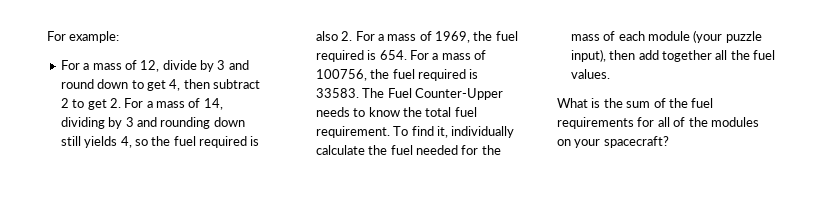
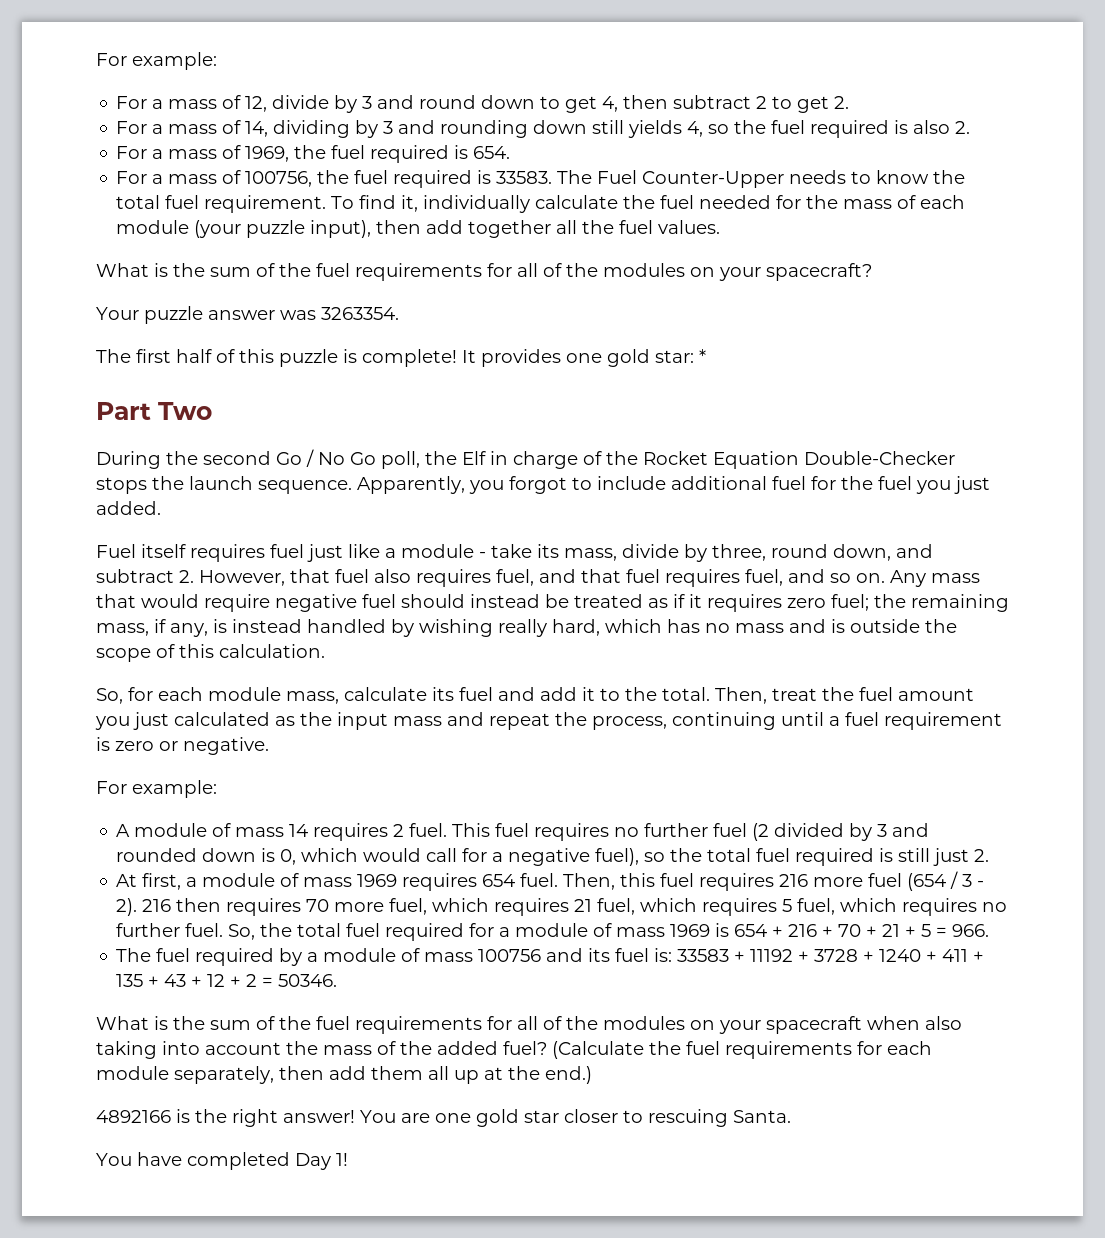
- For a mass of 12, divide by 3 and round down to get 4, then subtract 2 to get 2. For a mass of 14, dividing by 3 and rounding down still yields 4, so the fuel required is also 2. For a mass of 1969, the fuel required is 654. For a mass of 100756, the fuel required is 33583.
+ For a mass of 12, divide by 3 and round down to get 4, then subtract 2 to get 2.
+ For a mass of 14, dividing by 3 and rounding down still yields 4, so the fuel required is also 2.
+ For a mass of 1969, the fuel required is 654.
+ For a mass of 100756, the fuel required is 33583.
+ Your puzzle answer was 3263354.
+ The first half of this puzzle is complete! It provides one gold star: *
+ Part Two
+ During the second Go / No Go poll, the Elf in charge of the Rocket Equation Double-Checker stops the launch sequence. Apparently, you forgot to include additional fuel for the fuel you just added.
+ Fuel itself requires fuel just like a module - take its mass, divide by three, round down, and subtract 2. However, that fuel also requires fuel, and that fuel requires fuel, and so on. Any mass that would require negative fuel should instead be treated as if it requires zero fuel; the remaining mass, if any, is instead handled by wishing really hard, which has no mass and is outside the scope of this calculation.
+ So, for each module mass, calculate its fuel and add it to the total. Then, treat the fuel amount you just calculated as the input mass and repeat the process, continuing until a fuel requirement is zero or negative.
+ For example:
+ A module of mass 14 requires 2 fuel. This fuel requires no further fuel (2 divided by 3 and rounded down is 0, which would call for a negative fuel), so the total fuel required is still just 2.
+ At first, a module of mass 1969 requires 654 fuel. Then, this fuel requires 216 more fuel (654 / 3 - 2). 216 then requires 70 more fuel, which requires 21 fuel, which requires 5 fuel, which requires no further fuel. So, the total fuel required for a module of mass 1969 is 654 + 216 + 70 + 21 + 5 = 966.
+ The fuel required by a module of mass 100756 and its fuel is: 33583 + 11192 + 3728 + 1240 + 411 + 135 + 43 + 12 + 2 = 50346.
+ What is the sum of the fuel requirements for all of the modules on your spacecraft when also taking into account the mass of the added fuel? (Calculate the fuel requirements for each module separately, then add them all up at the end.)
+ 4892166 is the right answer! You are one gold star closer to rescuing Santa.
+ You have completed Day 1!

